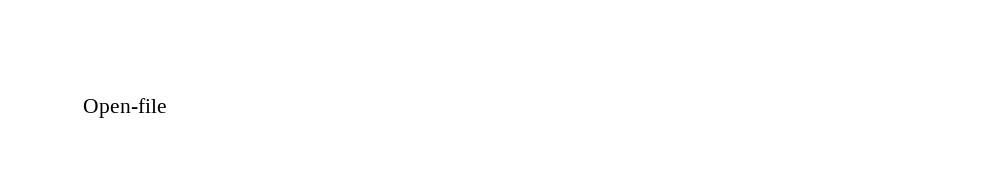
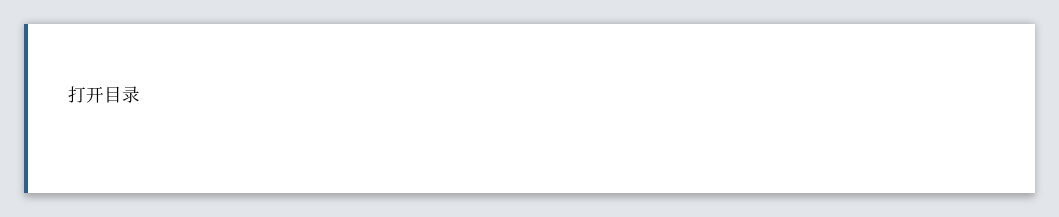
- Open-file
+ 打开目录

